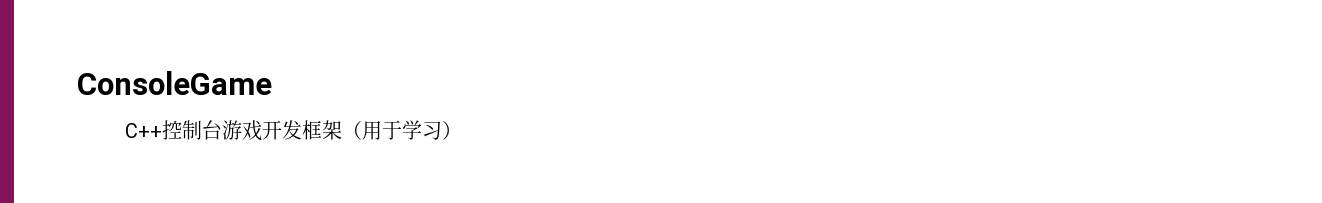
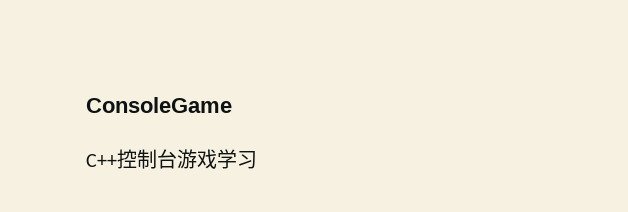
- C++控制台游戏开发框架（用于学习）
+ C++控制台游戏学习

